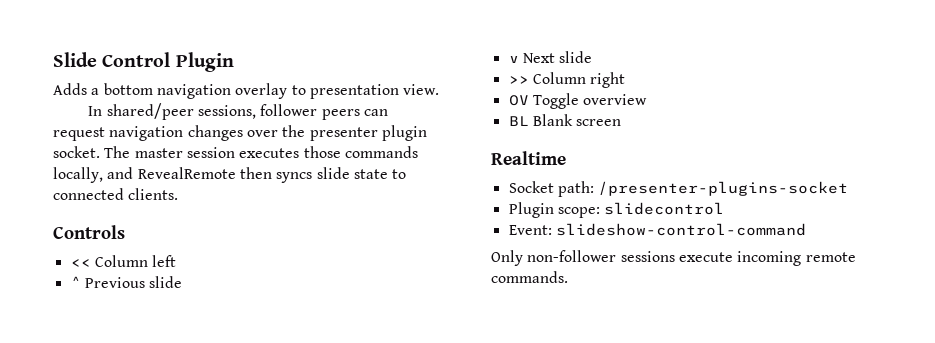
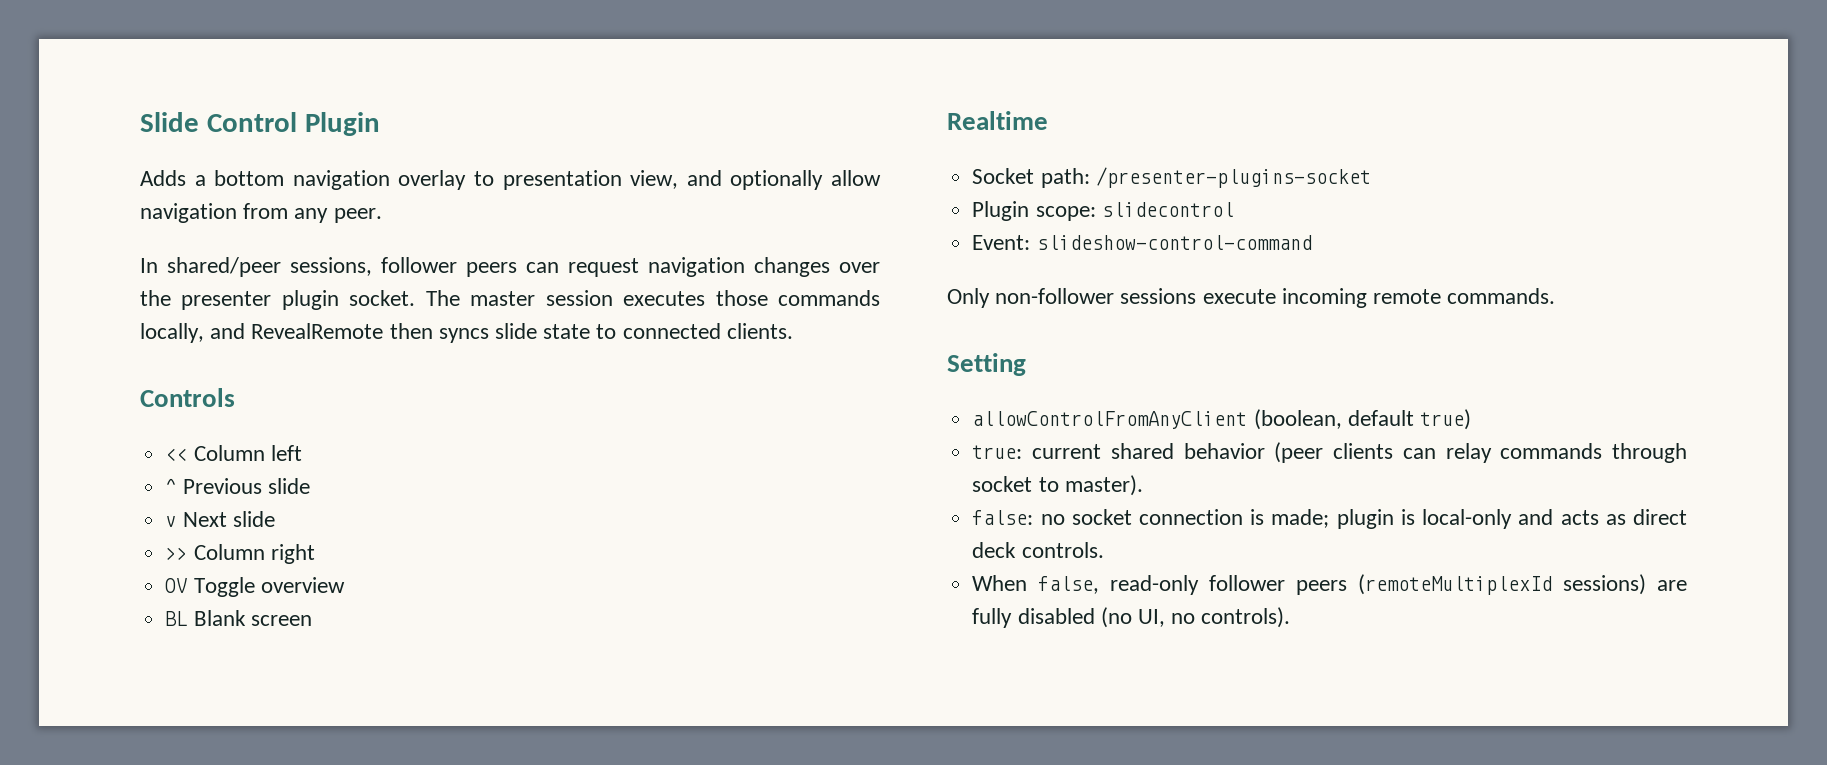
- Adds a bottom navigation overlay to presentation view.
+ Adds a bottom navigation overlay to presentation view, and optionally allow navigation from any peer.
+ Setting
+ allowControlFromAnyClient (boolean, default true)
+ true: current shared behavior (peer clients can relay commands through socket to master).
+ false: no socket connection is made; plugin is local-only and acts as direct deck controls.
+ When false, read-only follower peers (remoteMultiplexId sessions) are fully disabled (no UI, no controls).

